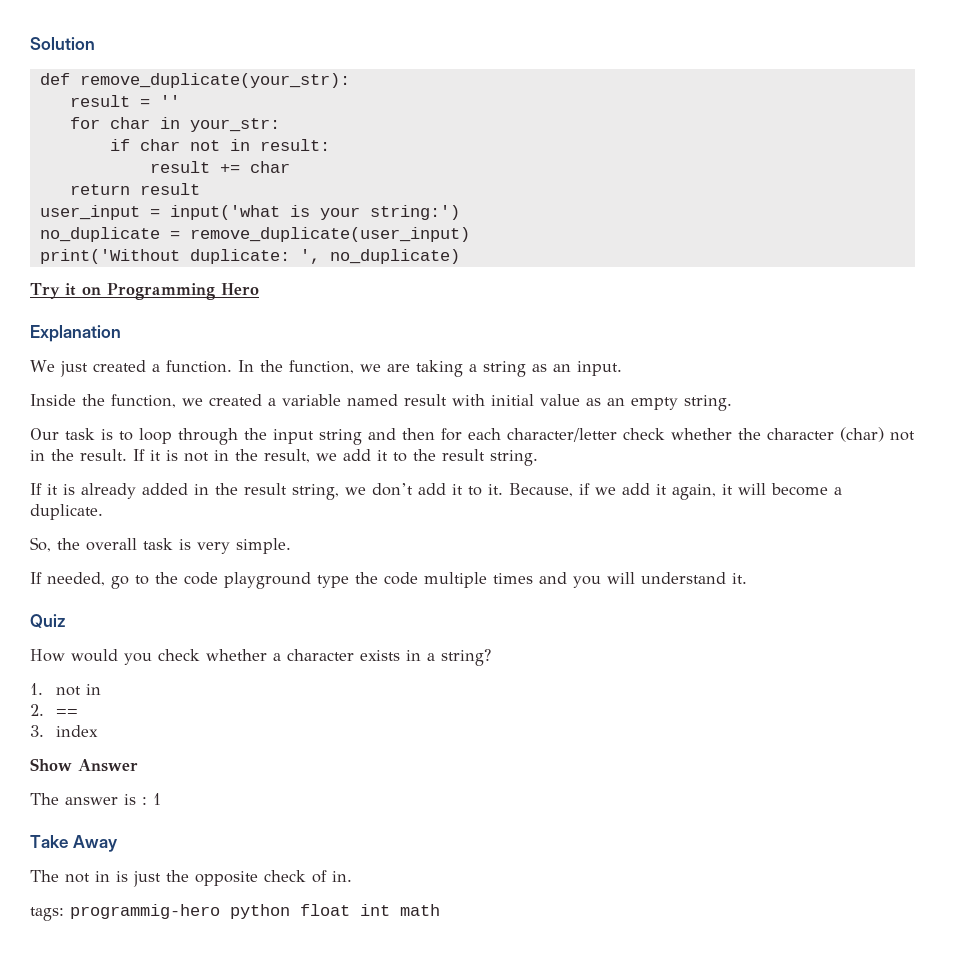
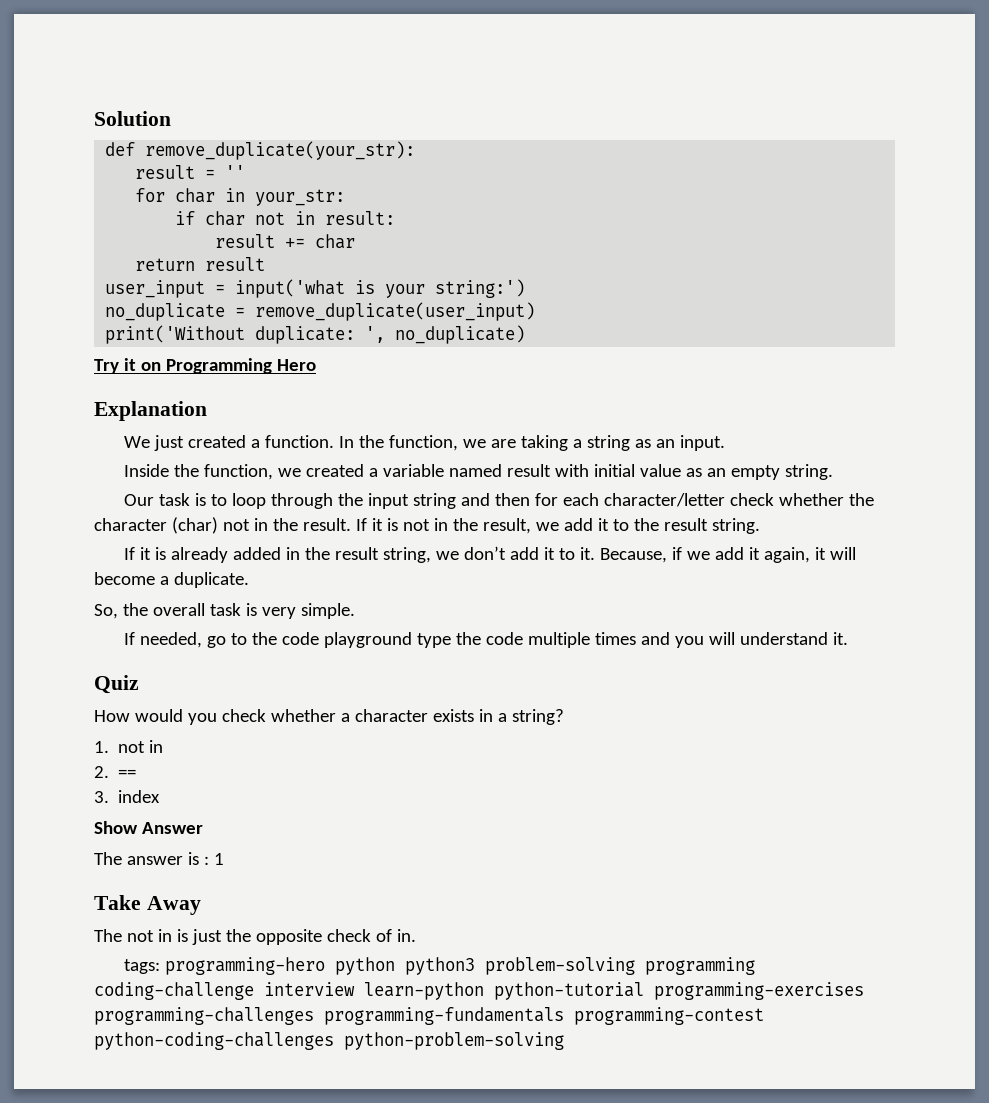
- tags: programmig-hero python float int math
+ tags: programming-hero python python3 problem-solving programming coding-challenge interview learn-python python-tutorial programming-exercises programming-challenges programming-fundamentals programming-contest python-coding-challenges python-problem-solving

